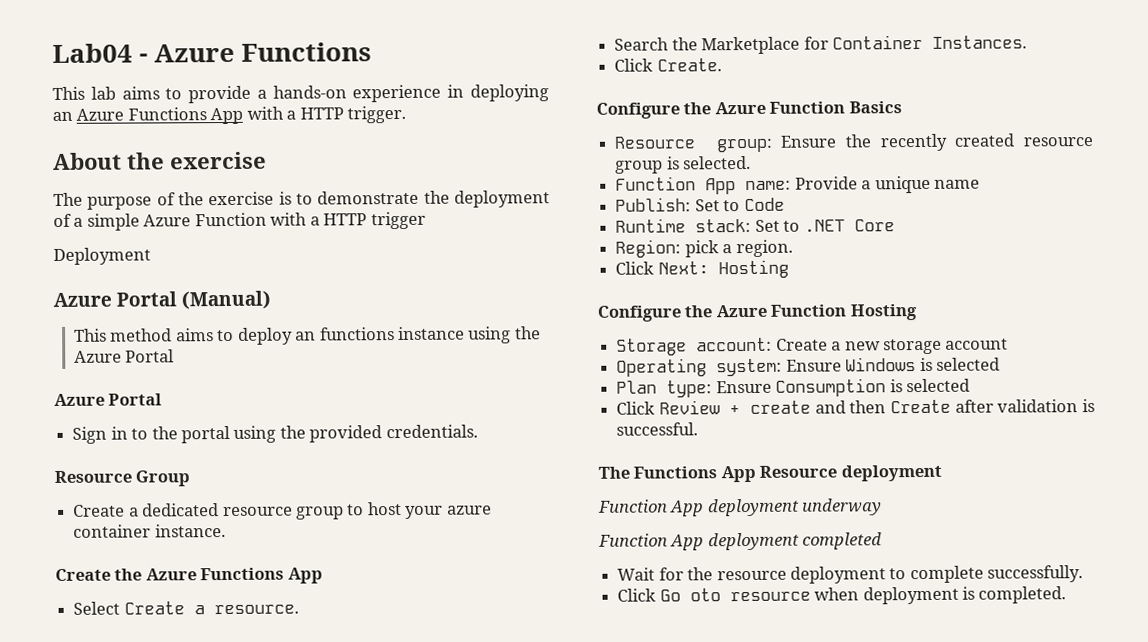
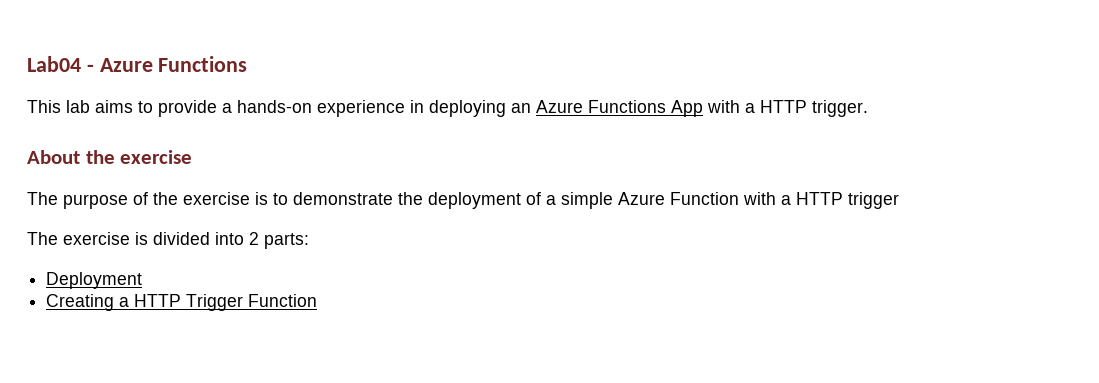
+ The exercise is divided into 2 parts:
  Deployment
- Azure Portal (Manual)
- This method aims to deploy an functions instance using the Azure Portal
- Azure Portal
- Sign in to the portal using the provided credentials.
- Resource Group
- Create a dedicated resource group to host your azure container instance.
- Create the Azure Functions App
- Select Create a resource.
- Search the Marketplace for Container Instances.
- Click Create.
- Configure the Azure Function Basics
- Resource group: Ensure the recently created resource group is selected.
- Function App name: Provide a unique name
- Publish: Set to Code
- Runtime stack: Set to .NET Core
- Region: pick a region.
- Click Next: Hosting
- Configure the Azure Function Hosting
- Storage account: Create a new storage account
- Operating system: Ensure Windows is selected
- Plan type: Ensure Consumption is selected
- Click Review + create and then Create after validation is successful.
- The Functions App Resource deployment
- Function App deployment underway
- Function App deployment completed
- Wait for the resource deployment to complete successfully.
- Click Go oto resource when deployment is completed.
+ Creating a HTTP Trigger Function

